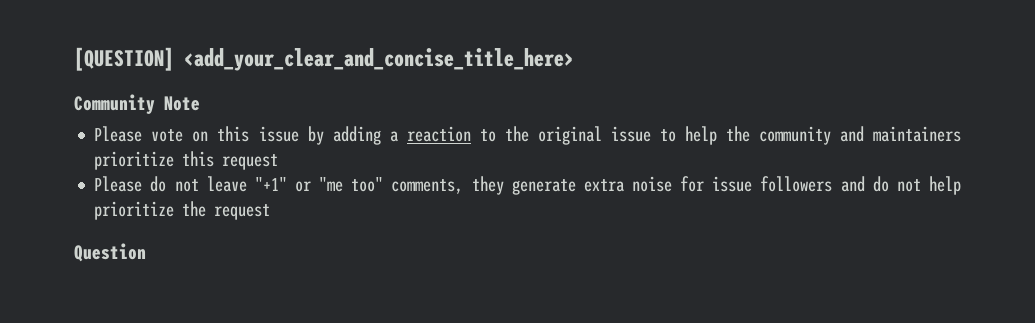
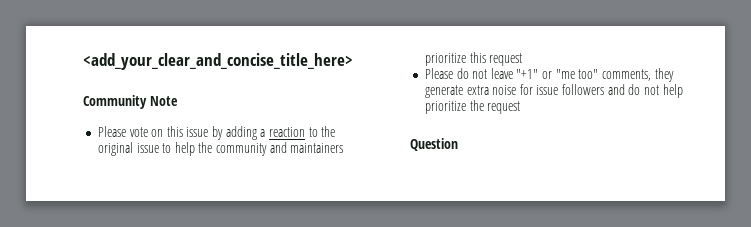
- [QUESTION] <add_your_clear_and_concise_title_here>
+ <add_your_clear_and_concise_title_here>

